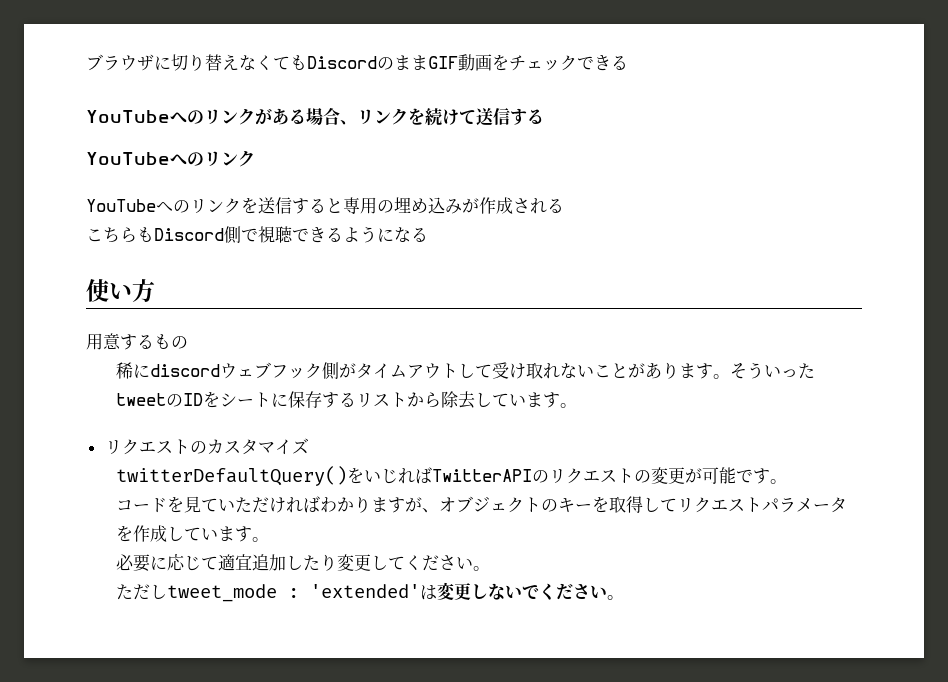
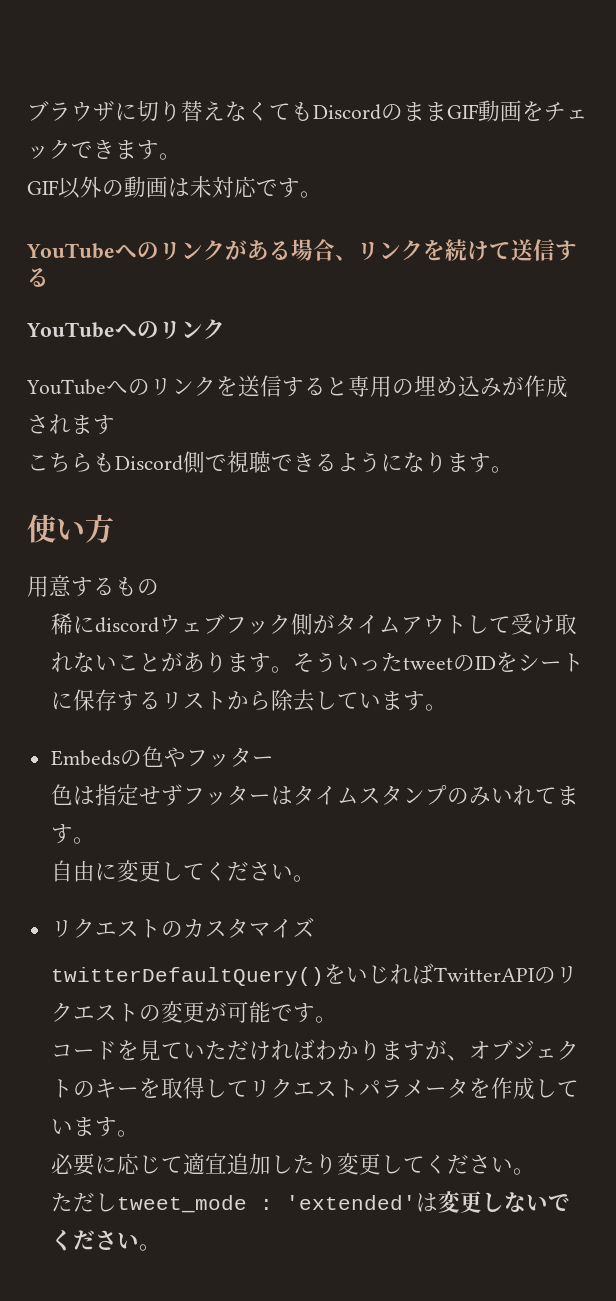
- ブラウザに切り替えなくてもDiscordのままGIF動画をチェックできる
+ ブラウザに切り替えなくてもDiscordのままGIF動画をチェックできます。
+ GIF以外の動画は未対応です。
- YouTubeへのリンクを送信すると専用の埋め込みが作成される
+ YouTubeへのリンクを送信すると専用の埋め込みが作成されます
- こちらもDiscord側で視聴できるようになる
+ こちらもDiscord側で視聴できるようになります。
+ Embedsの色やフッター
+ 色は指定せずフッターはタイムスタンプのみいれてます。
+ 自由に変更してください。

